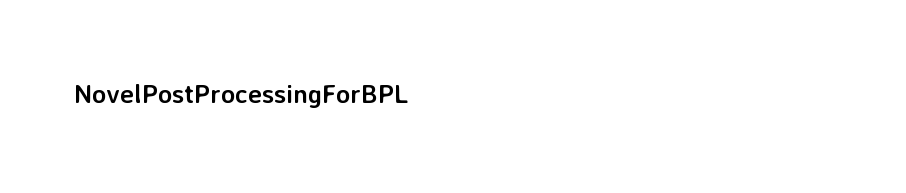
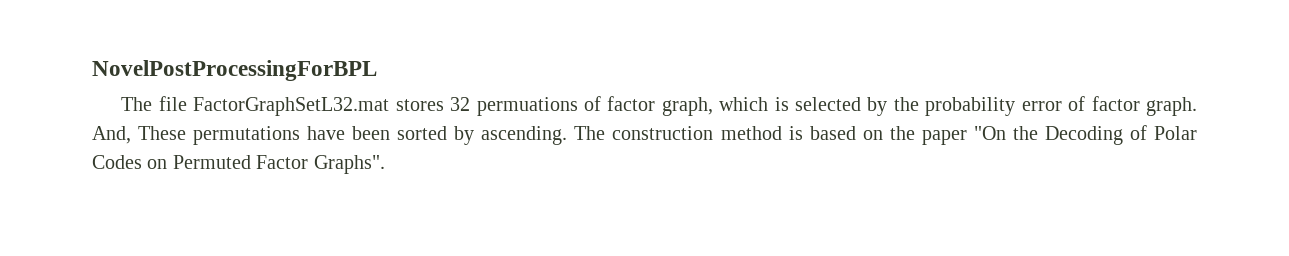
+ The file FactorGraphSetL32.mat stores 32 permuations of factor graph, which is selected by the probability error of factor graph. And, These permutations have been sorted by ascending. The construction method is based on the paper "On the Decoding of Polar Codes on Permuted Factor Graphs".

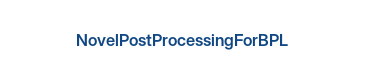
- The file FactorGraphSetL32.mat stores 32 permuations of factor graph, which is selected by the probability error of factor graph. And, These permutations have been sorted by ascending. The construction method is based on the paper "On the Decoding of Polar Codes on Permuted Factor Graphs".

